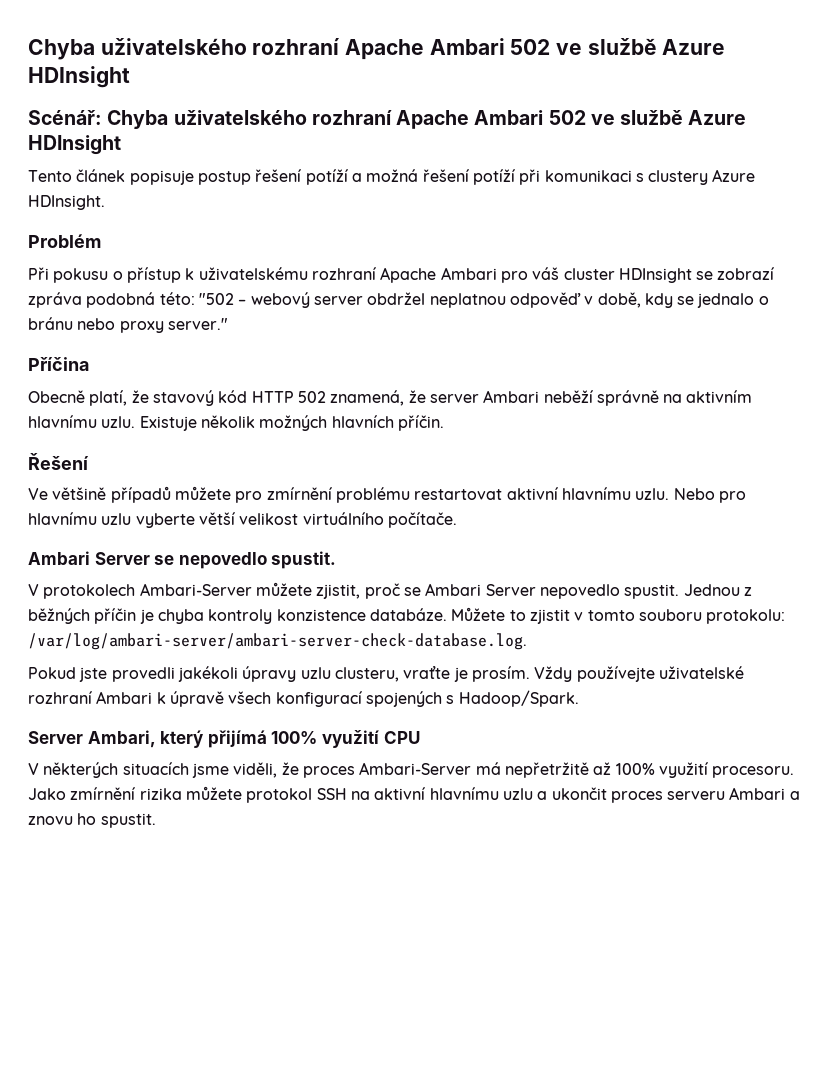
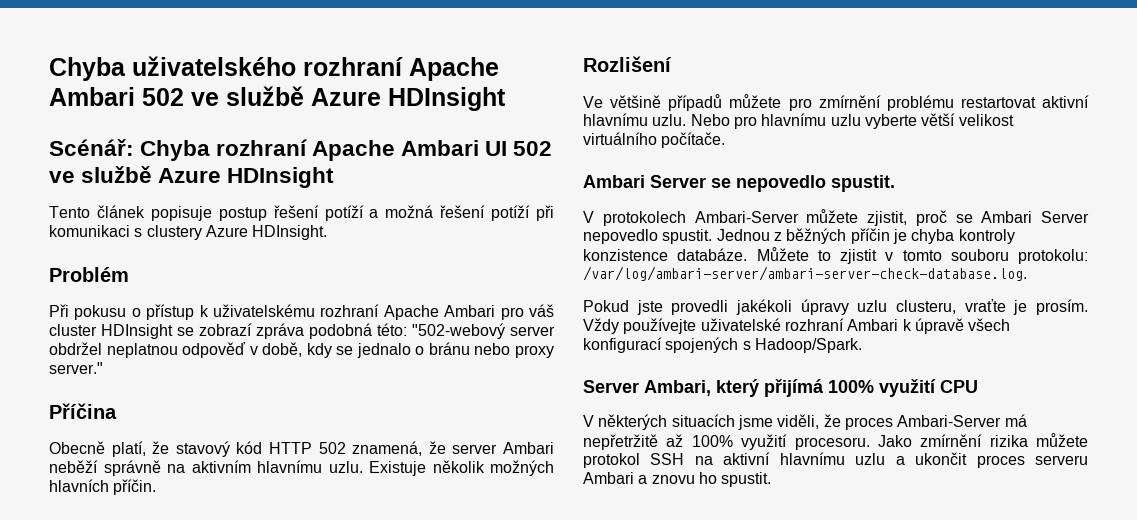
- Scénář: Chyba uživatelského rozhraní Apache Ambari 502 ve službě Azure HDInsight
+ Scénář: Chyba rozhraní Apache Ambari UI 502 ve službě Azure HDInsight
- Při pokusu o přístup k uživatelskému rozhraní Apache Ambari pro váš cluster HDInsight se zobrazí zpráva podobná této: "502 – webový server obdržel neplatnou odpověď v době, kdy se jednalo o bránu nebo proxy server."
+ Při pokusu o přístup k uživatelskému rozhraní Apache Ambari pro váš cluster HDInsight se zobrazí zpráva podobná této: "502-webový server obdržel neplatnou odpověď v době, kdy se jednalo o bránu nebo proxy server."
- Řešení
+ Rozlišení

